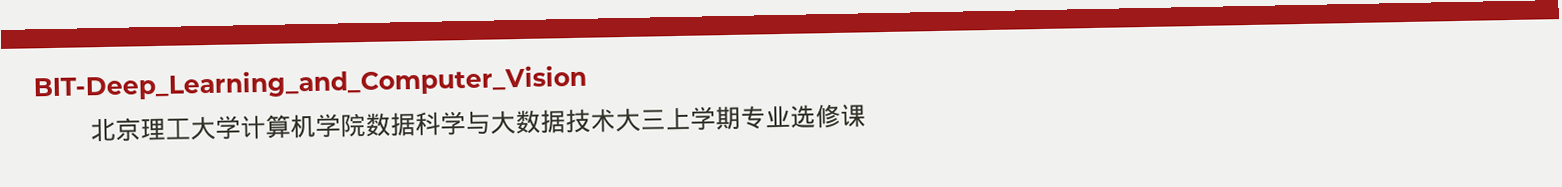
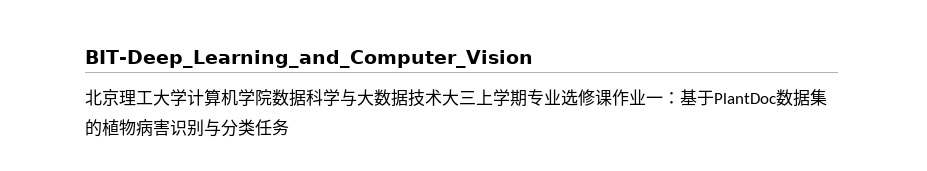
- 北京理工大学计算机学院数据科学与大数据技术大三上学期专业选修课
+ 北京理工大学计算机学院数据科学与大数据技术大三上学期专业选修课作业一：基于PlantDoc数据集的植物病害识别与分类任务

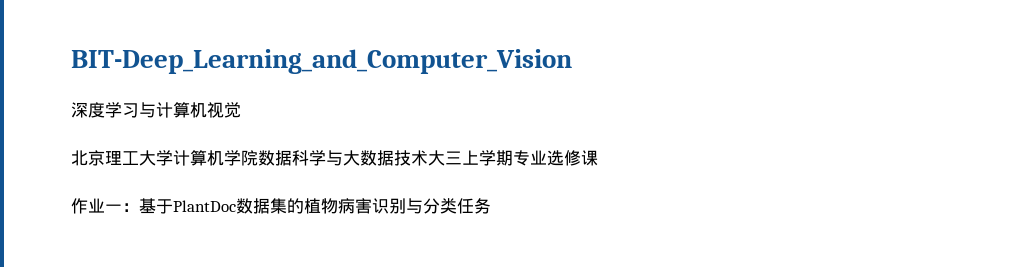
+ 深度学习与计算机视觉
- 北京理工大学计算机学院数据科学与大数据技术大三上学期专业选修课作业一：基于PlantDoc数据集的植物病害识别与分类任务
+ 北京理工大学计算机学院数据科学与大数据技术大三上学期专业选修课
+ 作业一：基于PlantDoc数据集的植物病害识别与分类任务

